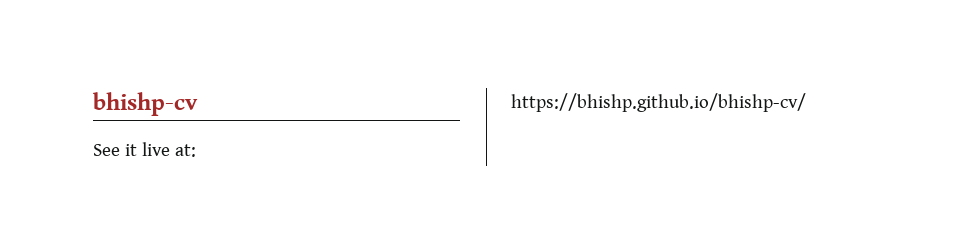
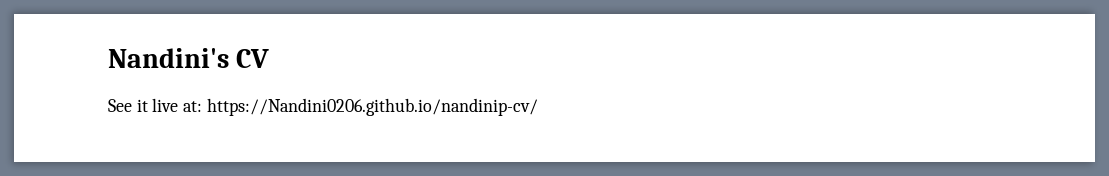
- bhishp-cv
+ Nandini's CV
- See it live at: https://bhishp.github.io/bhishp-cv/
+ See it live at: https://Nandini0206.github.io/nandinip-cv/

